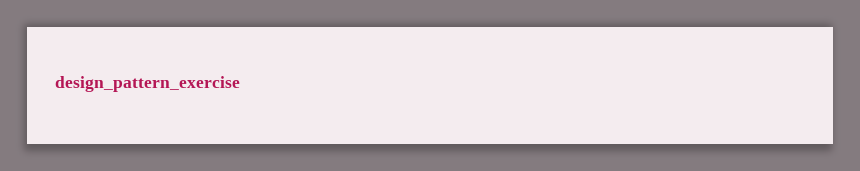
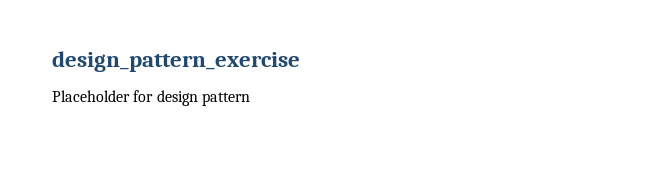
+ Placeholder for design pattern

